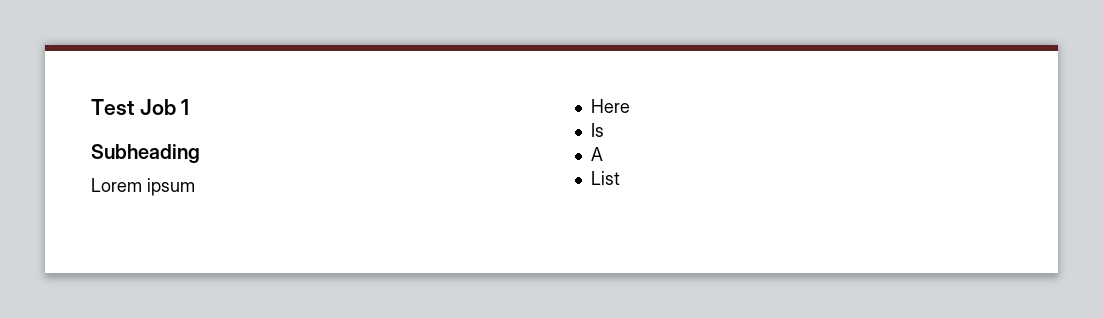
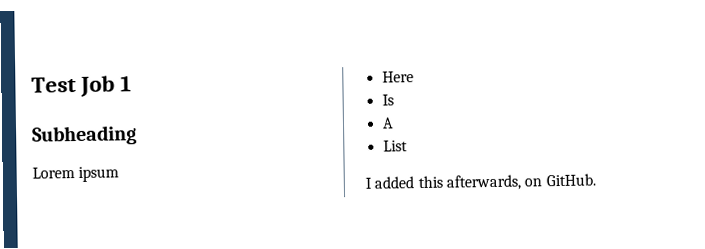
+ I added this afterwards, on GitHub.

